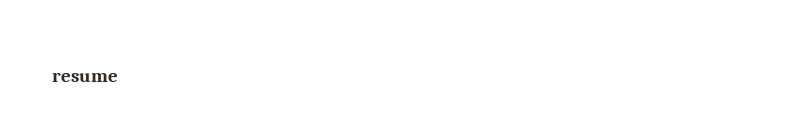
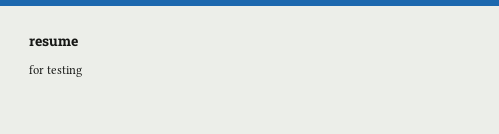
+ for testing

